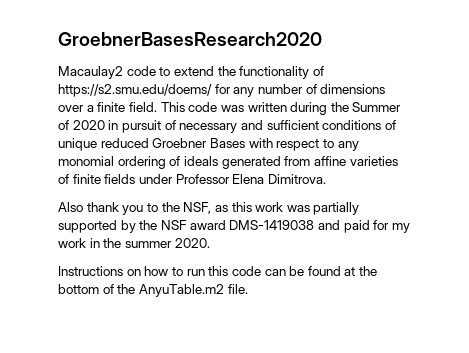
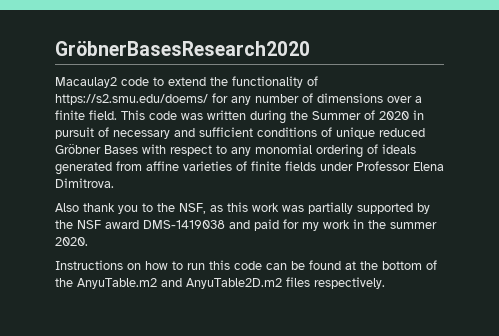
- GroebnerBasesResearch2020
+ GröbnerBasesResearch2020
- This code was written during the Summer of 2020 in pursuit of necessary and sufficient conditions of unique reduced Groebner Bases with respect to any monomial ordering of ideals generated from affine varieties of finite fields under Professor Elena Dimitrova.
+ This code was written during the Summer of 2020 in pursuit of necessary and sufficient conditions of unique reduced Gröbner Bases with respect to any monomial ordering of ideals generated from affine varieties of finite fields under Professor Elena Dimitrova.
- Instructions on how to run this code can be found at the bottom of the AnyuTable.m2 file.
+ Instructions on how to run this code can be found at the bottom of the AnyuTable.m2 and AnyuTable2D.m2 files respectively.

